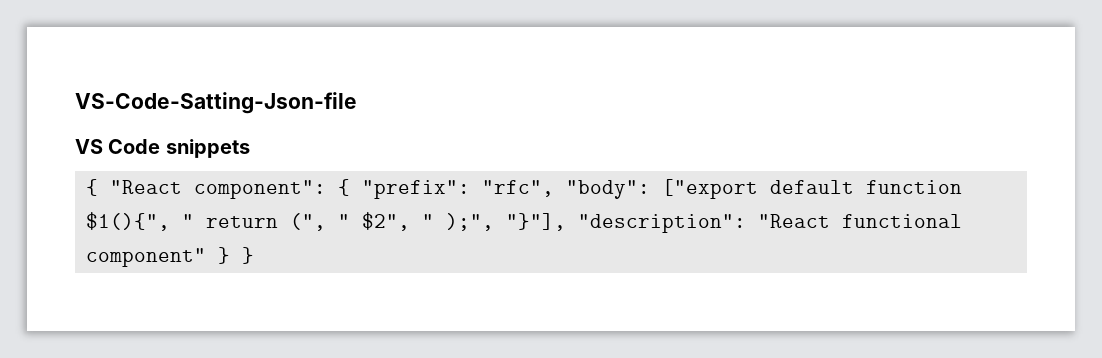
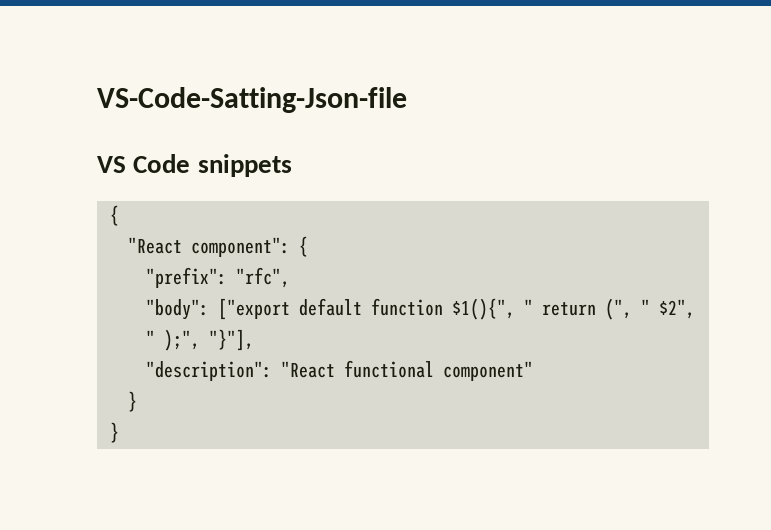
  VS Code snippets
- { "React component": { "prefix": "rfc", "body": ["export default function $1(){", " return (", " $2", " );", "}"], "description": "React functional component" } }
+ {
+ "React component": {
+ "prefix": "rfc",
+ "body": ["export default function $1(){", " return (", " $2", " );", "}"],
+ "description": "React functional component"
+ }
+ }

